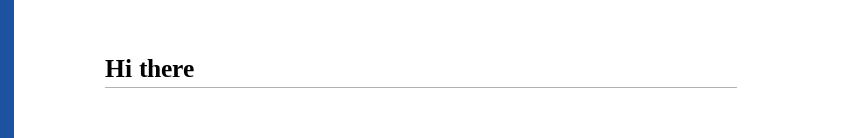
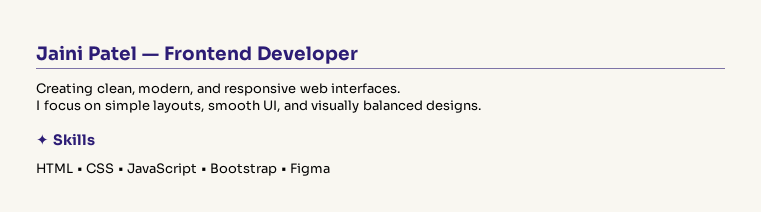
- Hi there
+ Jaini Patel — Frontend Developer
+ Creating clean, modern, and responsive web interfaces.
+ I focus on simple layouts, smooth UI, and visually balanced designs.
+ ✦ Skills
+ HTML • CSS • JavaScript • Bootstrap • Figma

